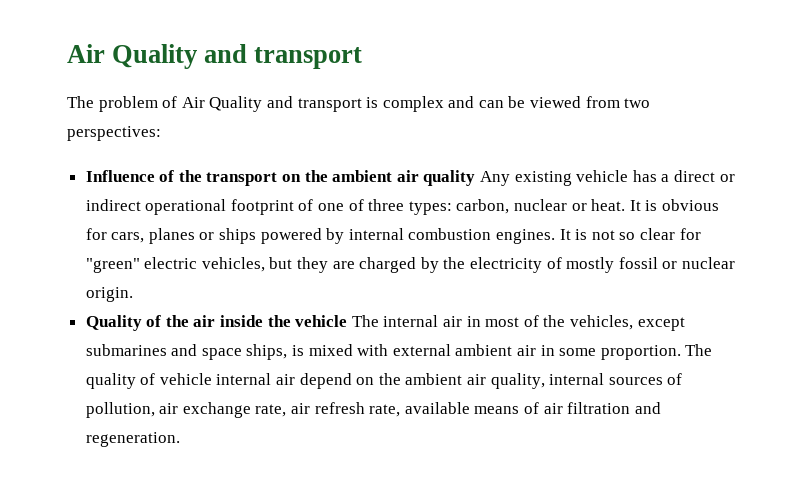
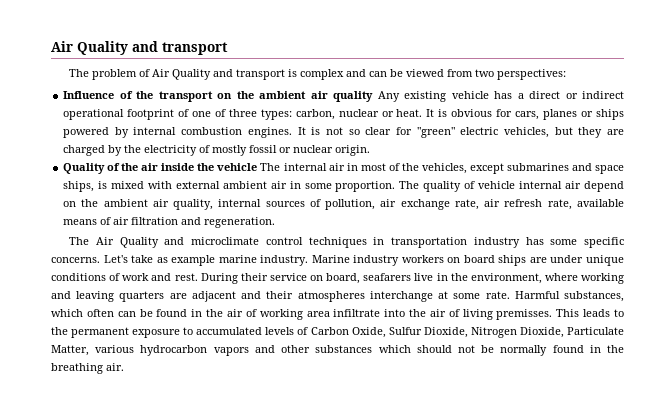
+ The Air Quality and microclimate control techniques in transportation industry has some specific concerns. Let's take as example marine industry. Marine industry workers on board ships are under unique conditions of work and rest. During their service on board, seafarers live in the environment, where working and leaving quarters are adjacent and their atmospheres interchange at some rate. Harmful substances, which often can be found in the air of working area infiltrate into the air of living premisses. This leads to the permanent exposure to accumulated levels of Carbon Oxide, Sulfur Dioxide, Nitrogen Dioxide, Particulate Matter, various hydrocarbon vapors and other substances which should not be normally found in the breathing air.

